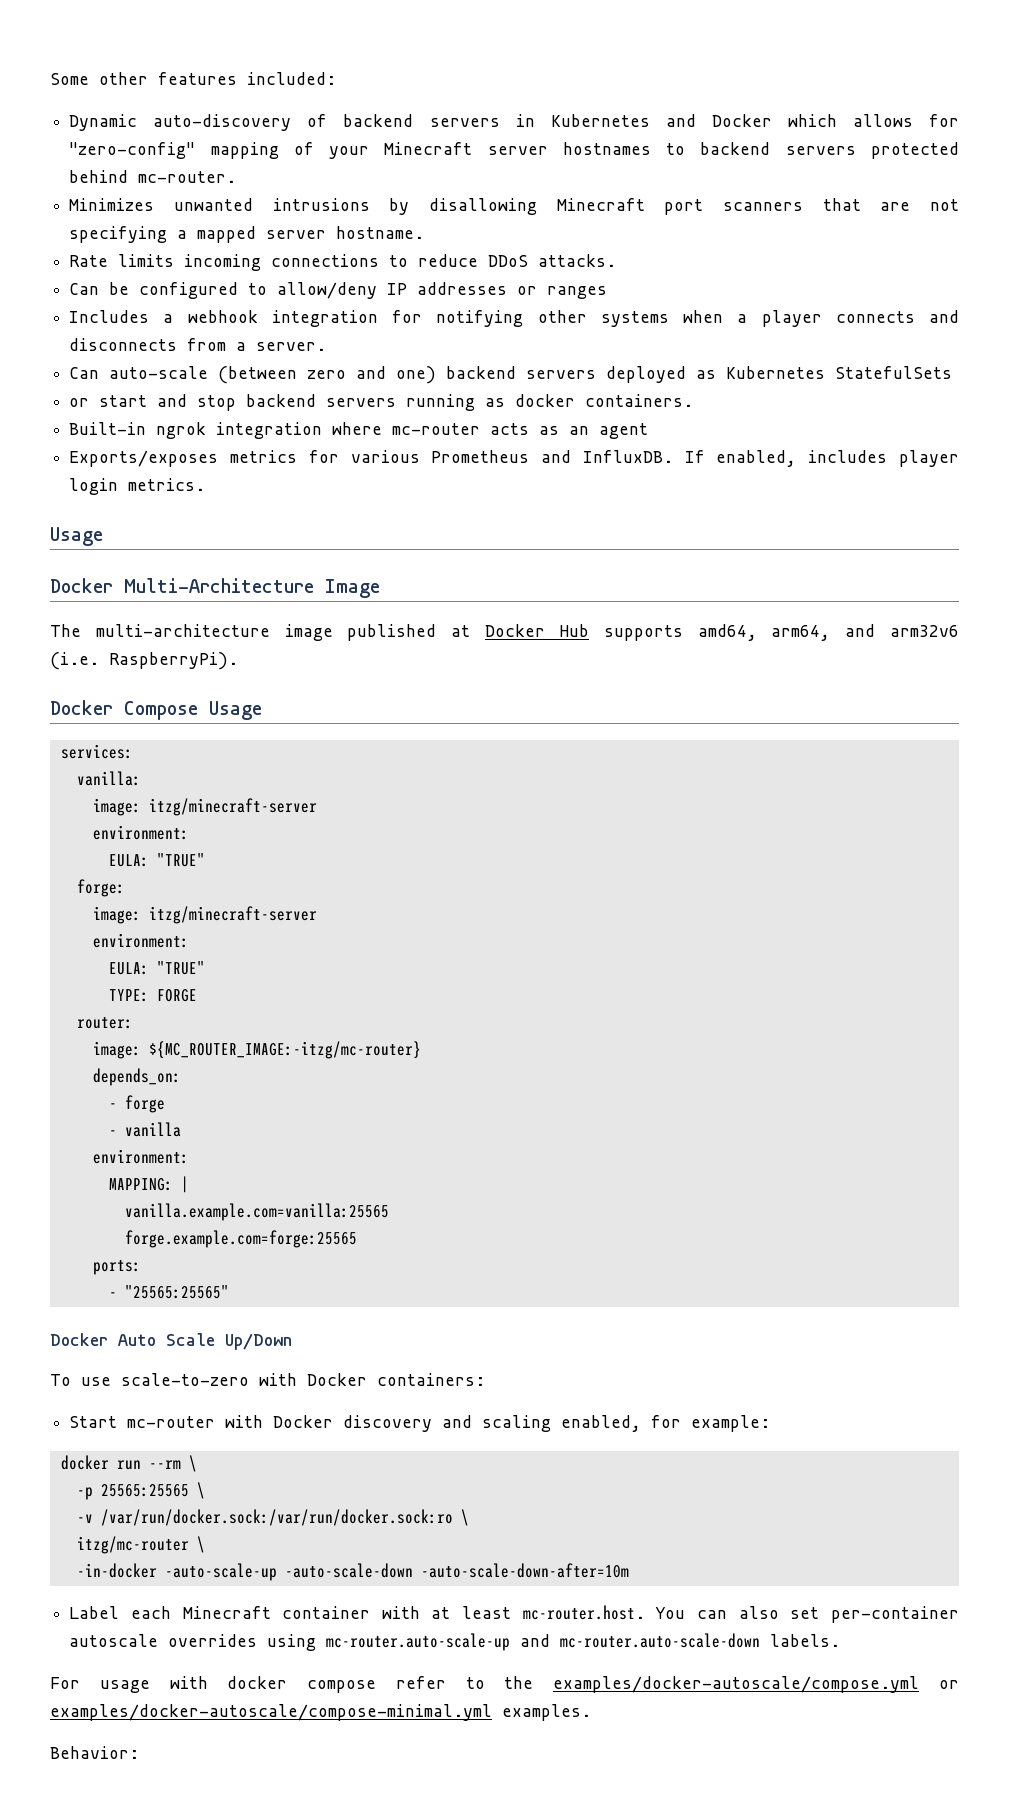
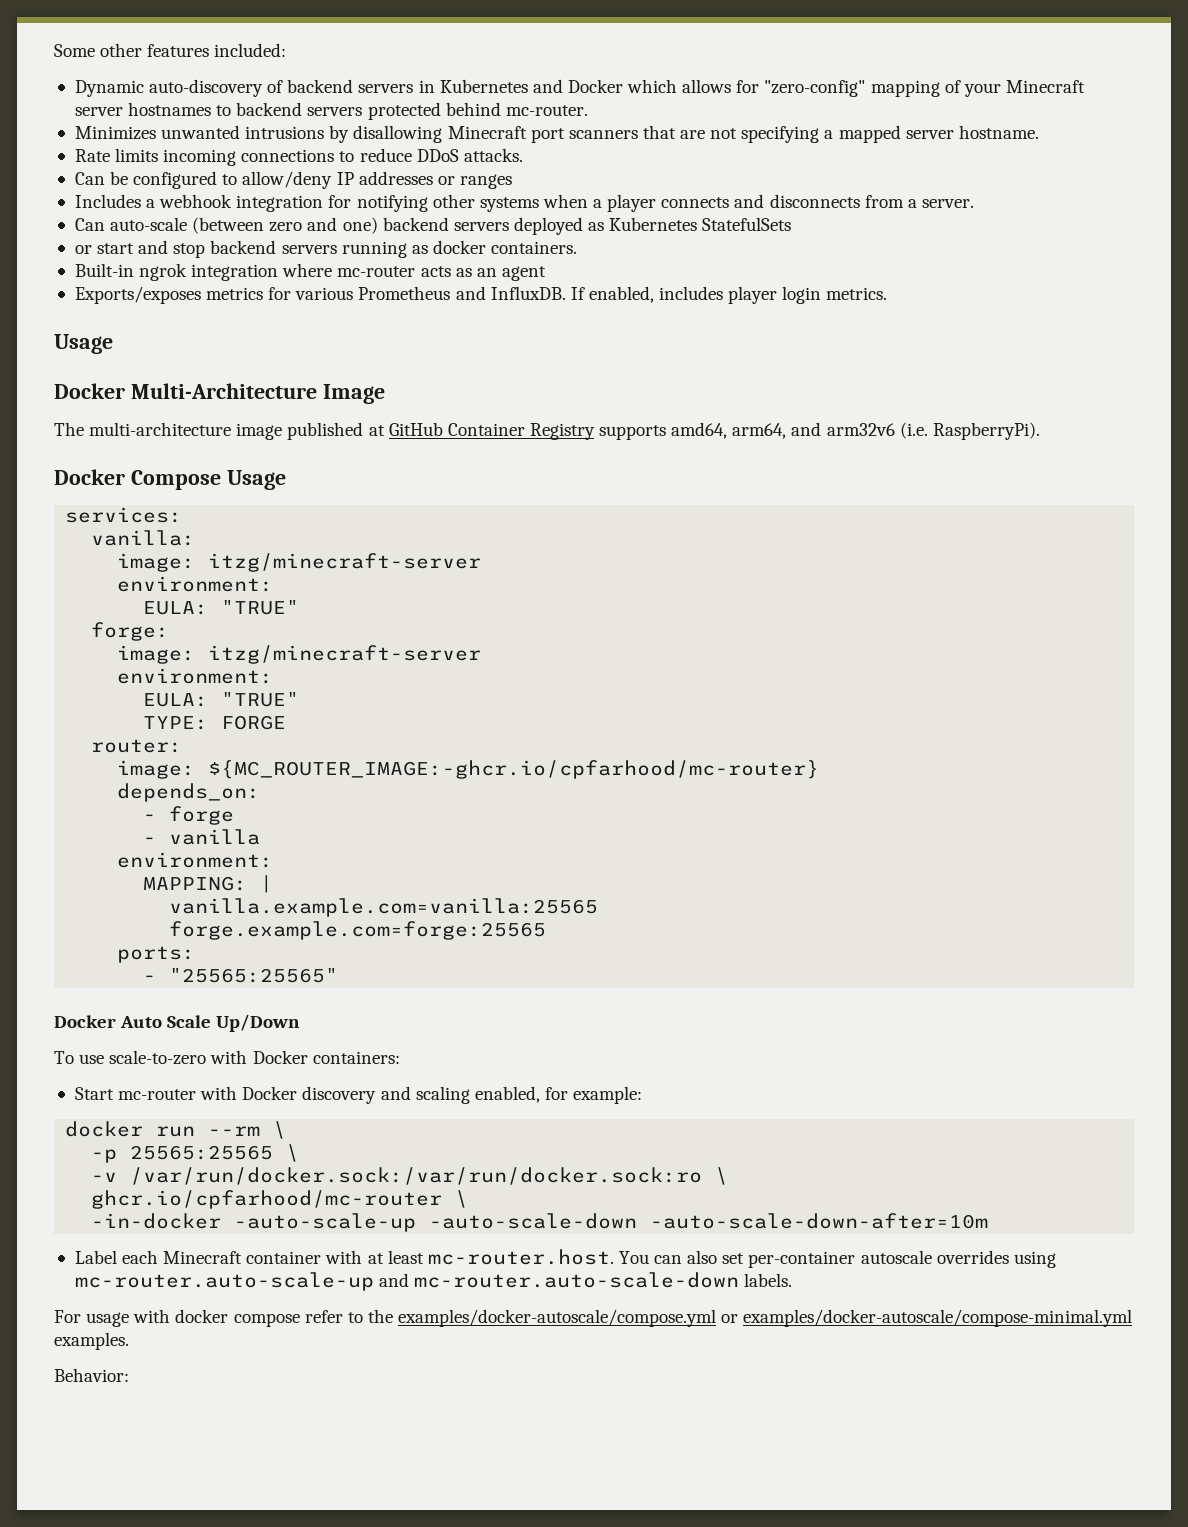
- The multi-architecture image published at Docker Hub supports amd64, arm64, and arm32v6 (i.e. RaspberryPi).
+ The multi-architecture image published at GitHub Container Registry supports amd64, arm64, and arm32v6 (i.e. RaspberryPi).
- image: ${MC_ROUTER_IMAGE:-itzg/mc-router}
+ image: ${MC_ROUTER_IMAGE:-ghcr.io/cpfarhood/mc-router}
- itzg/mc-router \
+ ghcr.io/cpfarhood/mc-router \

